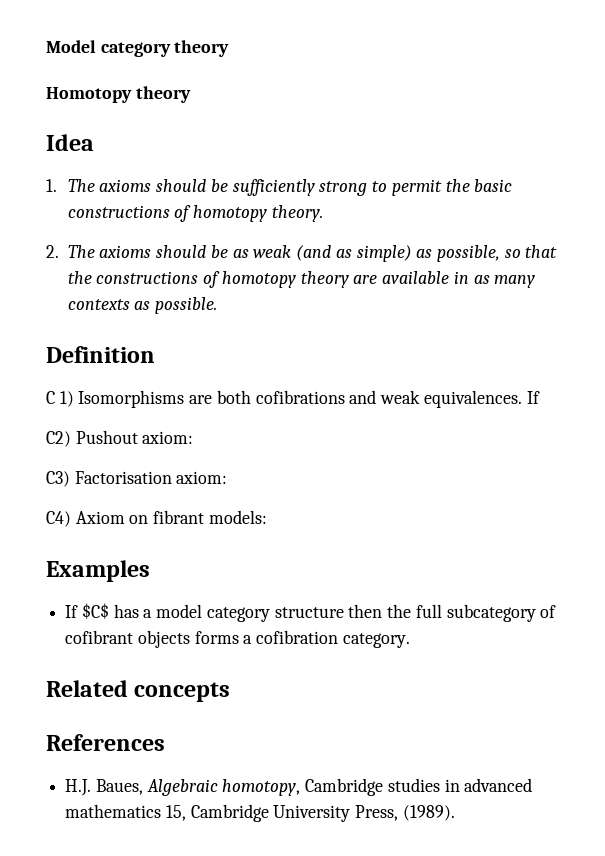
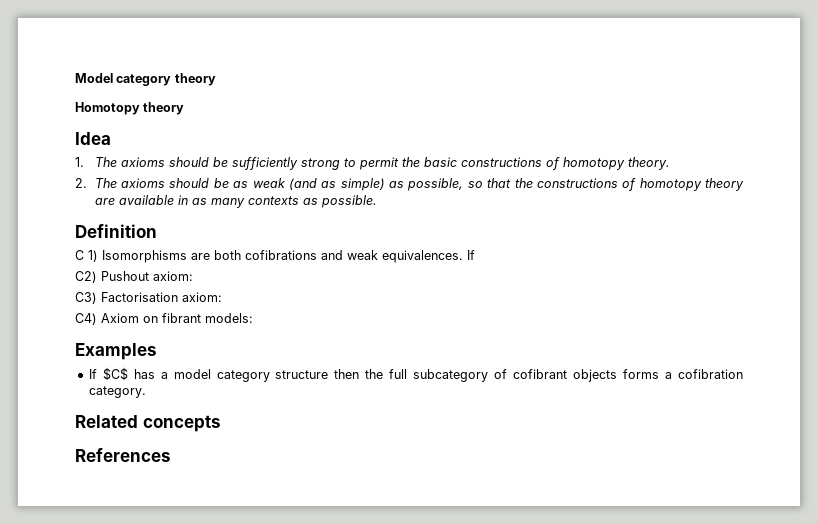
- H.J. Baues, Algebraic homotopy, Cambridge studies in advanced mathematics 15, Cambridge University Press, (1989).

